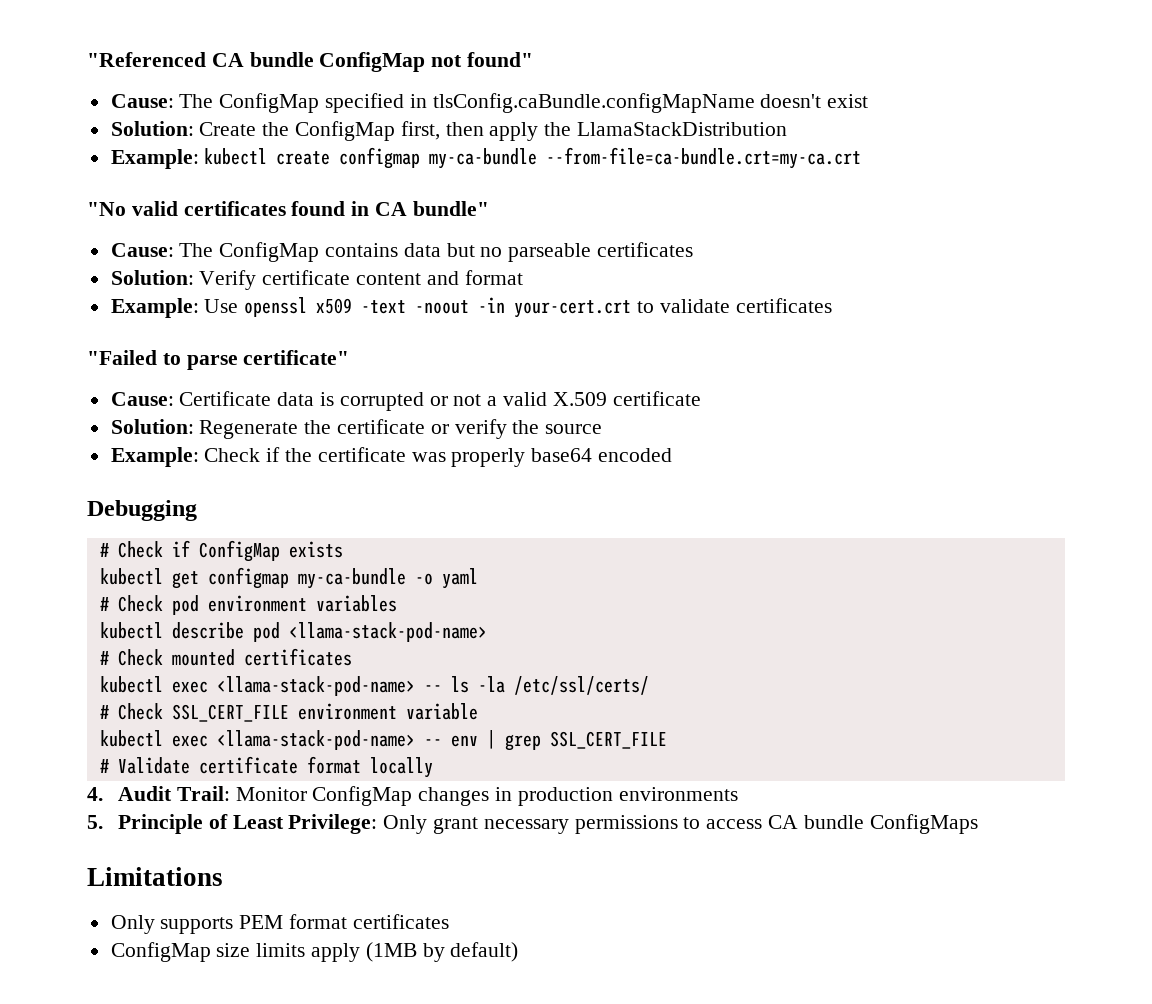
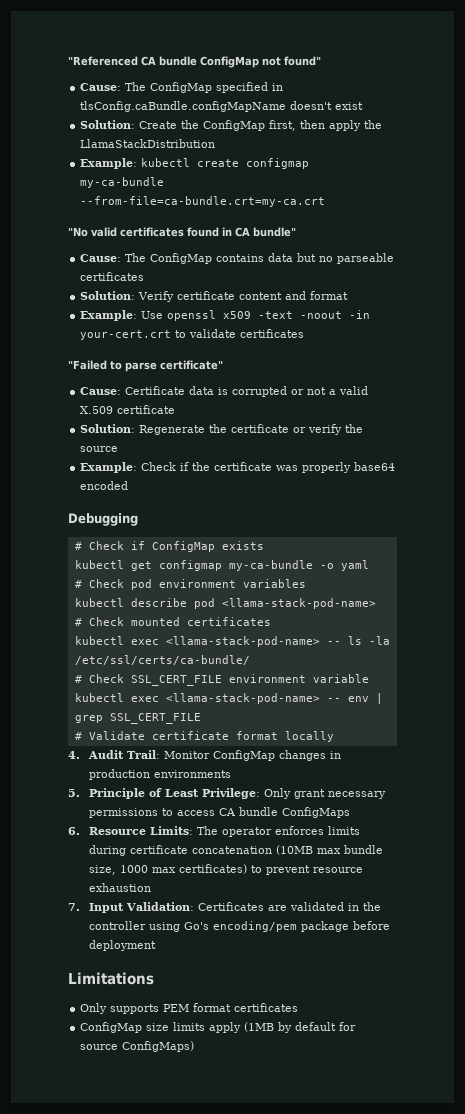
- kubectl exec <llama-stack-pod-name> -- ls -la /etc/ssl/certs/
+ kubectl exec <llama-stack-pod-name> -- ls -la /etc/ssl/certs/ca-bundle/
+ 6. Resource Limits: The operator enforces limits during certificate concatenation (10MB max bundle size, 1000 max certificates) to prevent resource exhaustion
+ 7. Input Validation: Certificates are validated in the controller using Go's encoding/pem package before deployment
- ConfigMap size limits apply (1MB by default)
+ ConfigMap size limits apply (1MB by default for source ConfigMaps)

